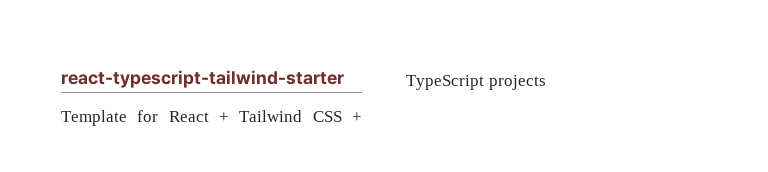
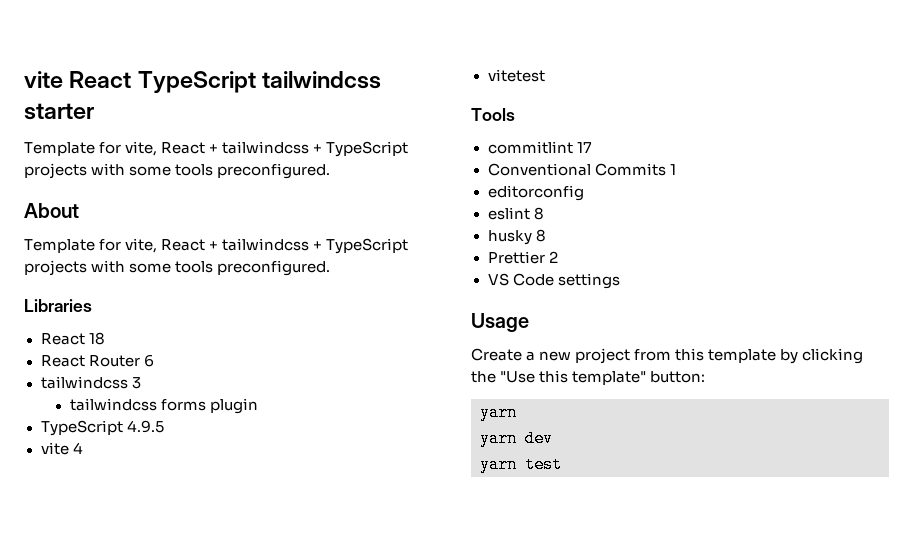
- react-typescript-tailwind-starter
- Template for React + Tailwind CSS + TypeScript projects
+ vite React TypeScript tailwindcss starter
+ Template for vite, React + tailwindcss + TypeScript projects with some tools preconfigured.
+ About
+ Template for vite, React + tailwindcss + TypeScript projects with some tools preconfigured.
+ Libraries
+ React 18
+ React Router 6
+ tailwindcss 3
+ tailwindcss forms plugin
+ TypeScript 4.9.5
+ vite 4
+ vitetest
+ Tools
+ commitlint 17
+ Conventional Commits 1
+ editorconfig
+ eslint 8
+ husky 8
+ Prettier 2
+ VS Code settings
+ Usage
+ Create a new project from this template by clicking the "Use this template" button:
+ yarn
+ yarn dev
+ yarn test

